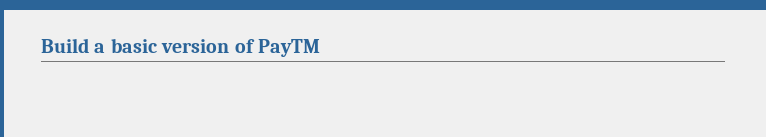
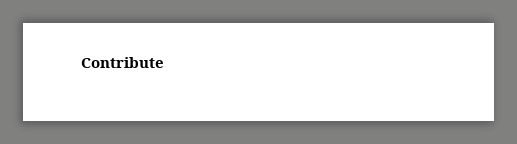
- Build a basic version of PayTM
+ Contribute

